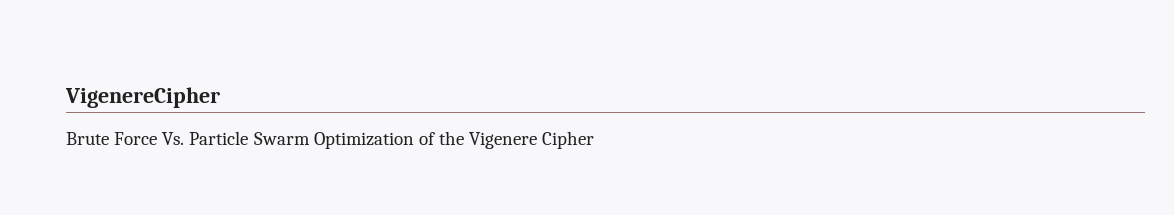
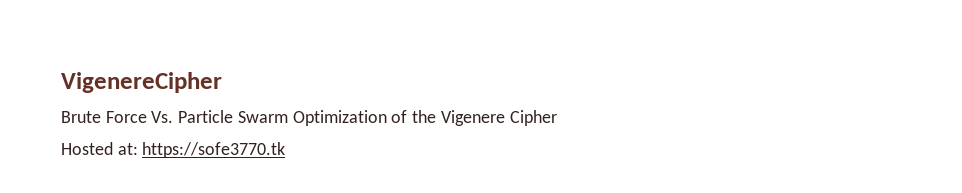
+ Hosted at: https://sofe3770.tk

